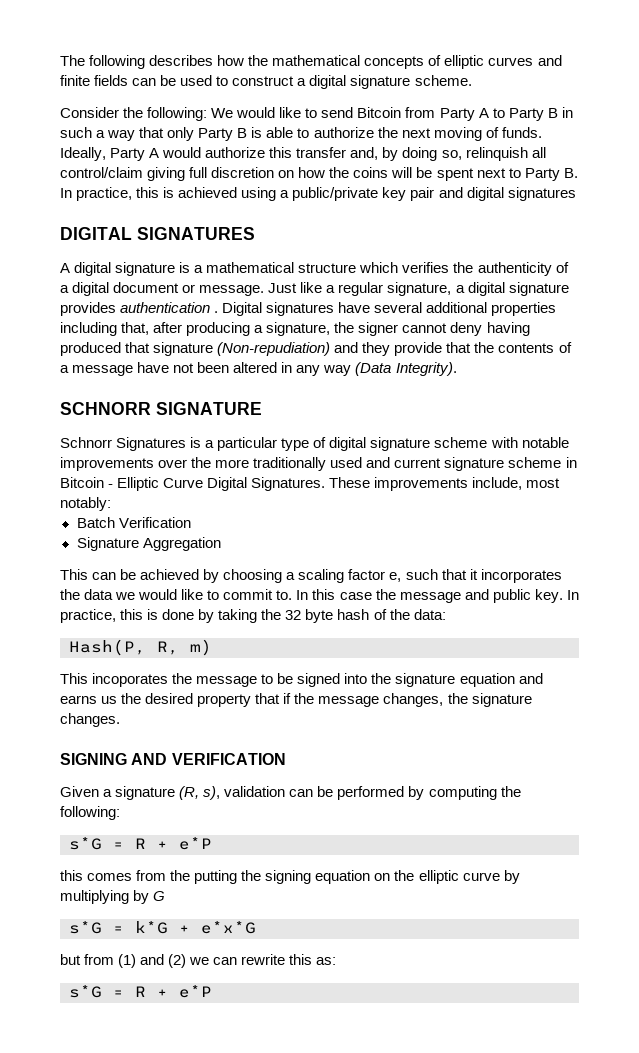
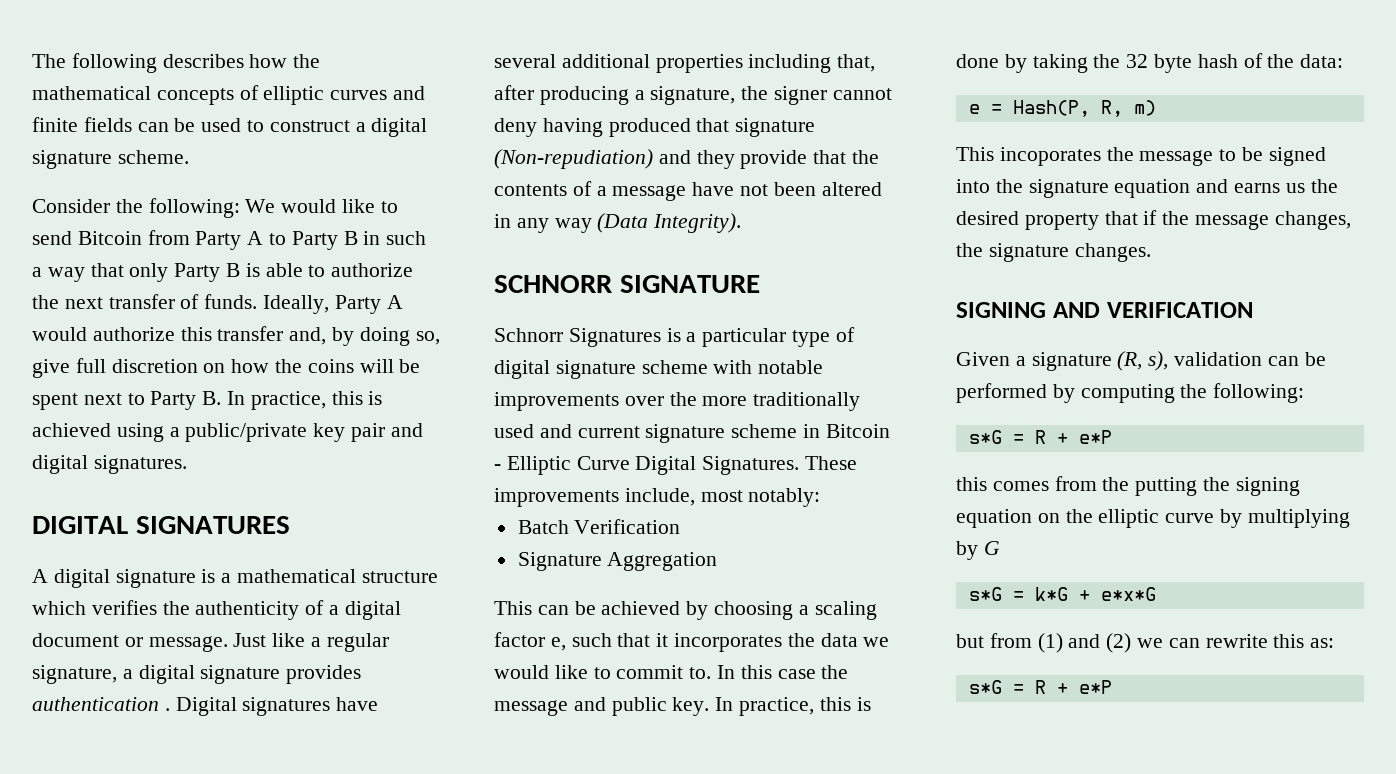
- Consider the following: We would like to send Bitcoin from Party A to Party B in such a way that only Party B is able to authorize the next moving of funds.
+ Consider the following: We would like to send Bitcoin from Party A to Party B in such a way that only Party B is able to authorize the next transfer of funds.
- Ideally, Party A would authorize this transfer and, by doing so, relinquish all control/claim giving full discretion on how the coins will be spent next to Party B. In practice, this is achieved using a public/private key pair and digital signatures
+ Ideally, Party A would authorize this transfer and, by doing so, give full discretion on how the coins will be spent next to Party B. In practice, this is achieved using a public/private key pair and digital signatures.
- Hash(P, R, m)
+ e = Hash(P, R, m)

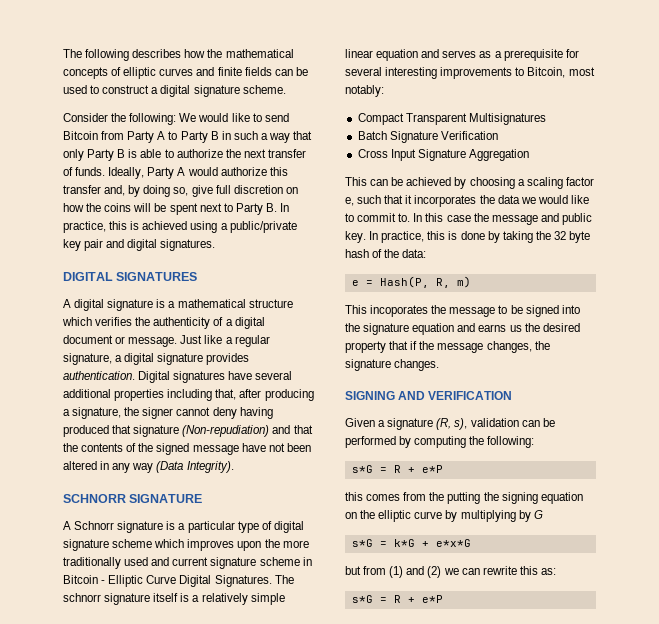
- Just like a regular signature, a digital signature provides authentication .
+ Just like a regular signature, a digital signature provides authentication.
- Digital signatures have several additional properties including that, after producing a signature, the signer cannot deny having produced that signature (Non-repudiation) and they provide that the contents of a message have not been altered in any way (Data Integrity).
+ Digital signatures have several additional properties including that, after producing a signature, the signer cannot deny having produced that signature (Non-repudiation) and that the contents of the signed message have not been altered in any way (Data Integrity).
- Schnorr Signatures is a particular type of digital signature scheme with notable improvements over the more traditionally used and current signature scheme in Bitcoin - Elliptic Curve Digital Signatures.
+ A Schnorr signature is a particular type of digital signature scheme which improves upon the more traditionally used and current signature scheme in Bitcoin - Elliptic Curve Digital Signatures.
- These improvements include, most notably:
+ The schnorr signature itself is a relatively simple linear equation and serves as a prerequisite for several interesting improvements to Bitcoin, most notably:
+ Compact Transparent Multisignatures
- Batch Verification
+ Batch Signature Verification
- Signature Aggregation
+ Cross Input Signature Aggregation

